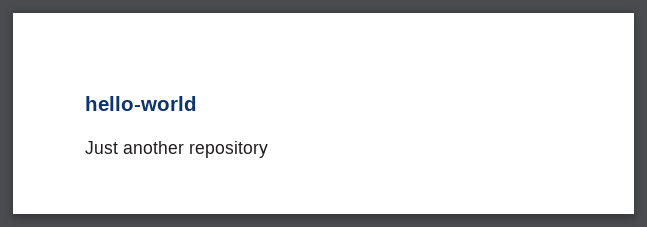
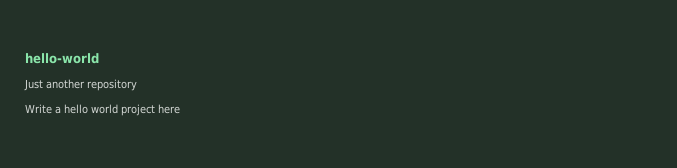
+ Write a hello world project here

